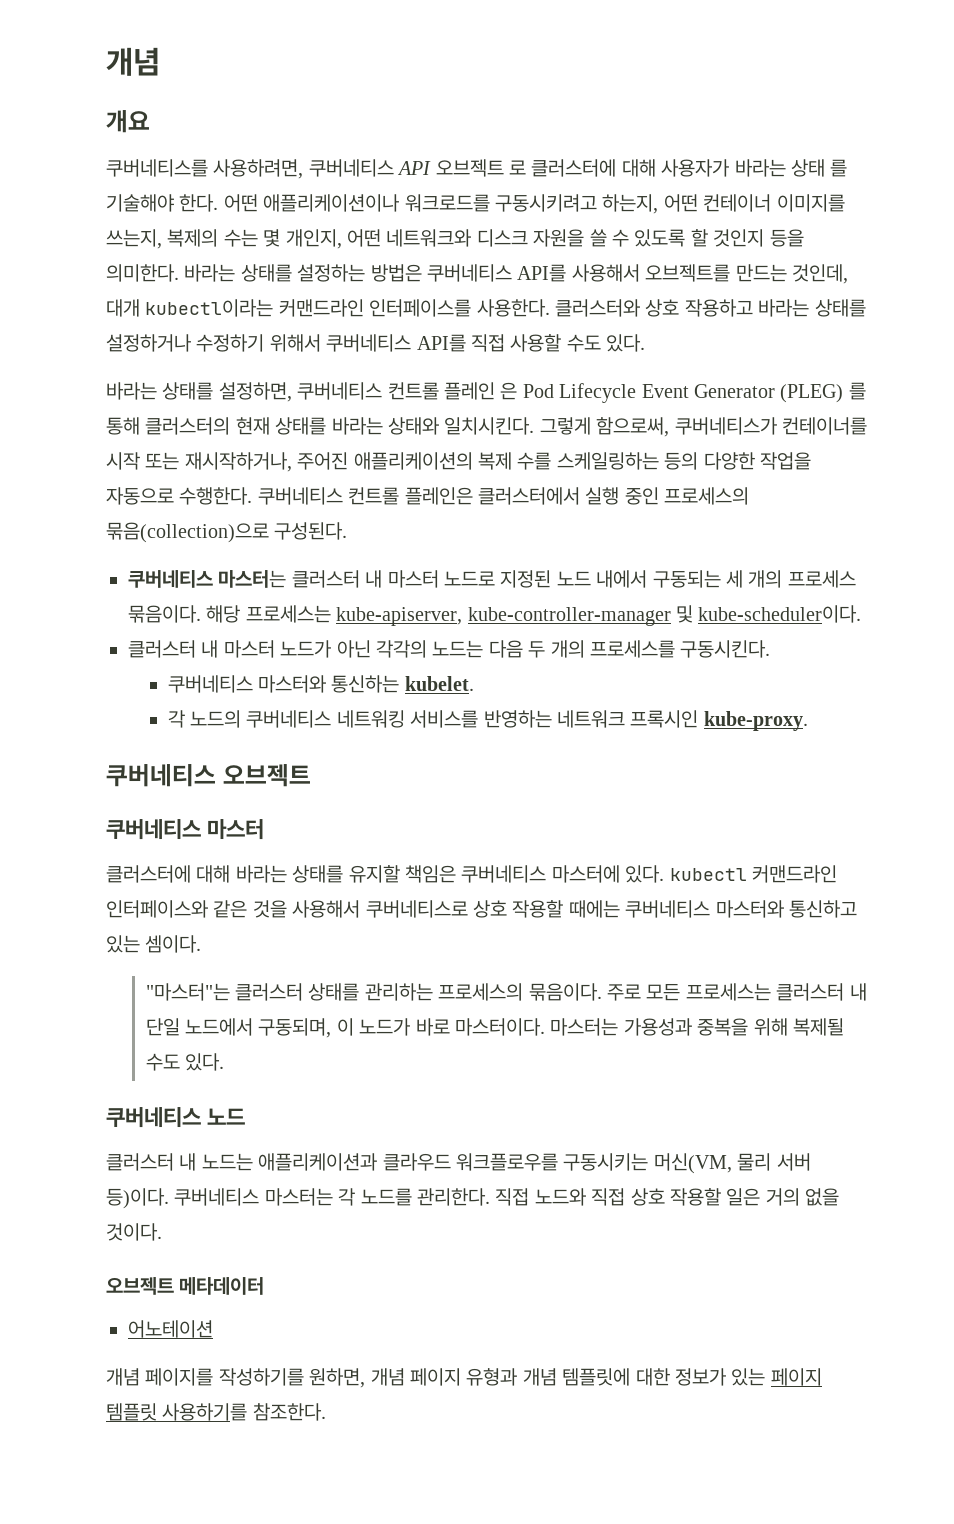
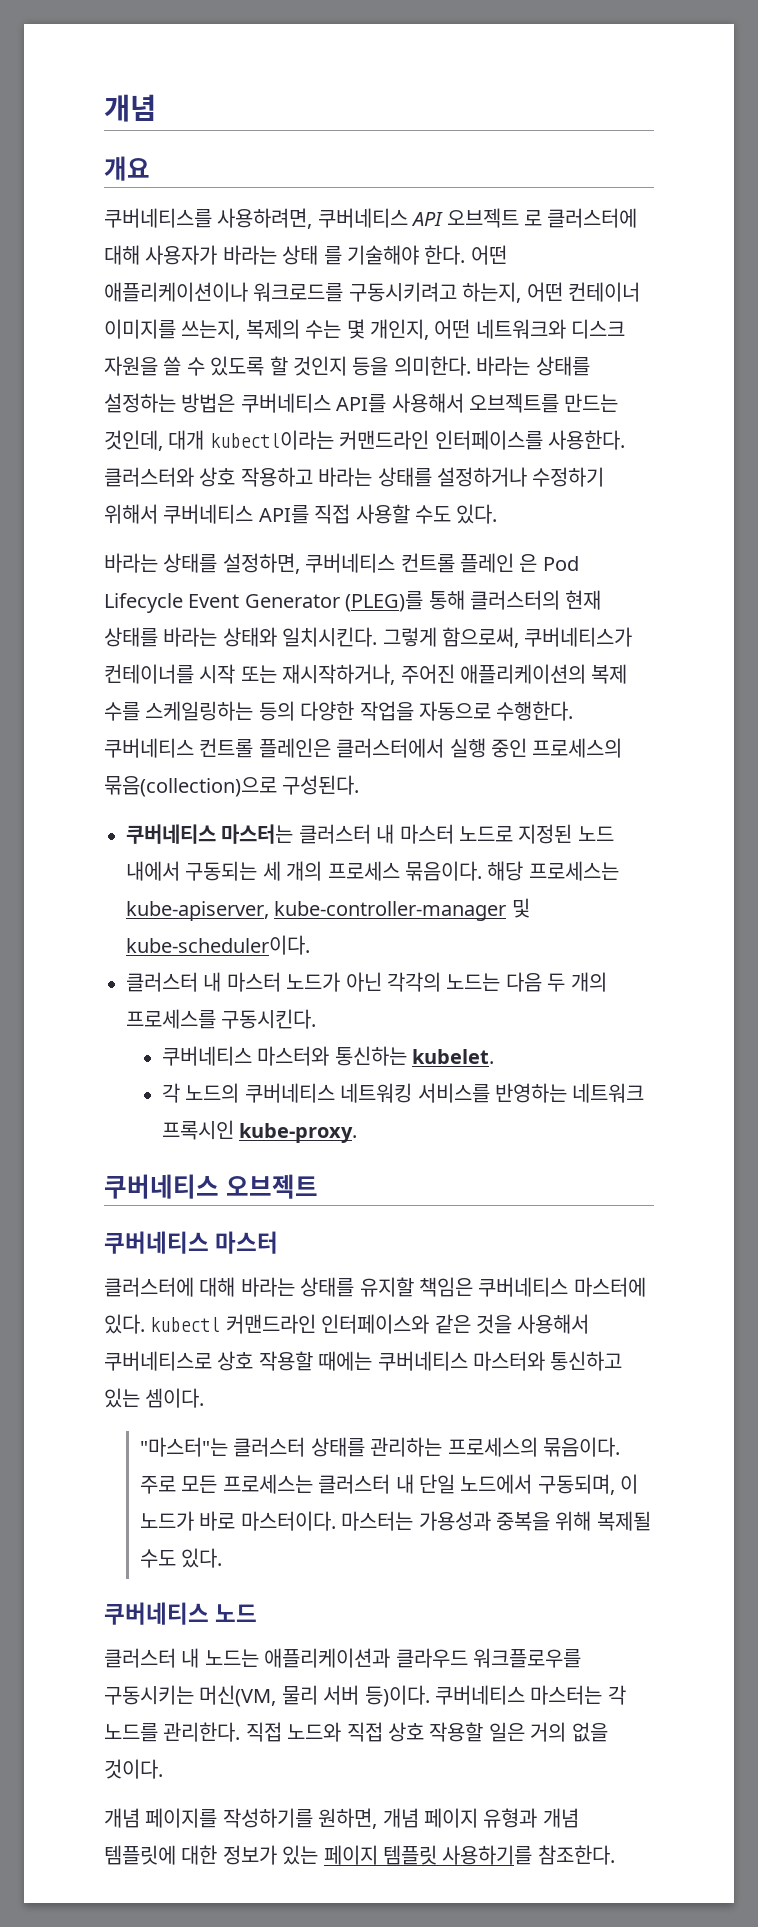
- 바라는 상태를 설정하면, 쿠버네티스 컨트롤 플레인 은 Pod Lifecycle Event Generator (PLEG) 를 통해 클러스터의 현재 상태를 바라는 상태와 일치시킨다.
+ 바라는 상태를 설정하면, 쿠버네티스 컨트롤 플레인 은 Pod Lifecycle Event Generator (PLEG)를 통해 클러스터의 현재 상태를 바라는 상태와 일치시킨다.
- 오브젝트 메타데이터
- 어노테이션

